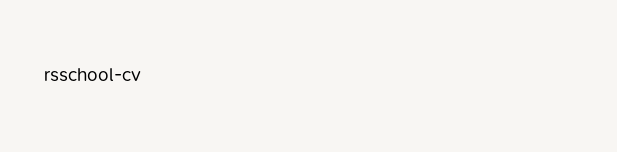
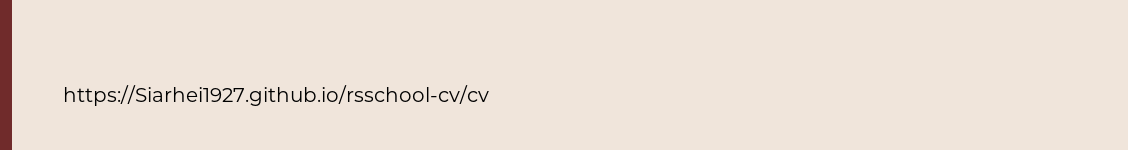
- rsschool-cv
+ https://Siarhei1927.github.io/rsschool-cv/cv

